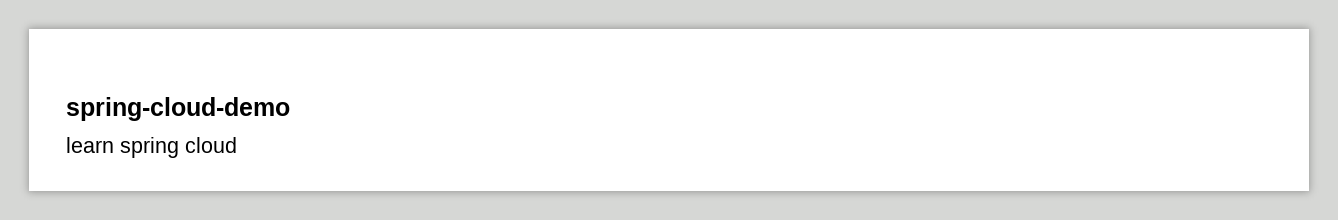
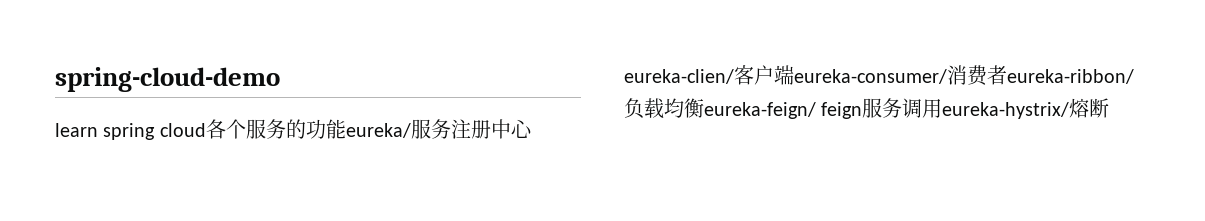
- learn spring cloud
+ learn spring cloud各个服务的功能eureka/服务注册中心eureka-clien/客户端eureka-consumer/消费者eureka-ribbon/负载均衡eureka-feign/ feign服务调用eureka-hystrix/熔断

